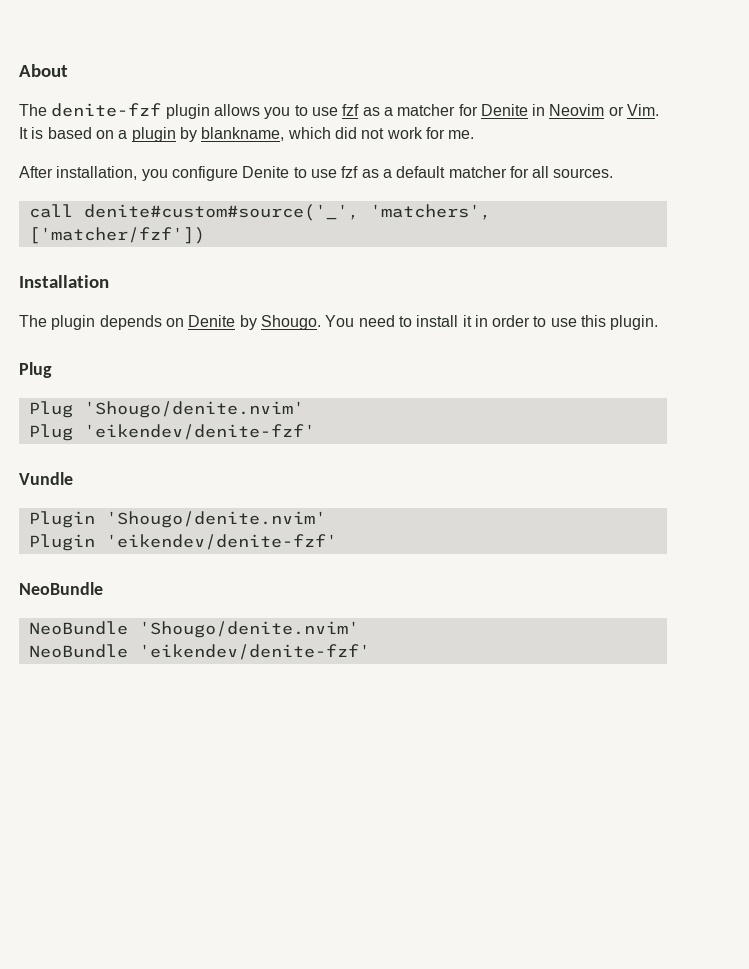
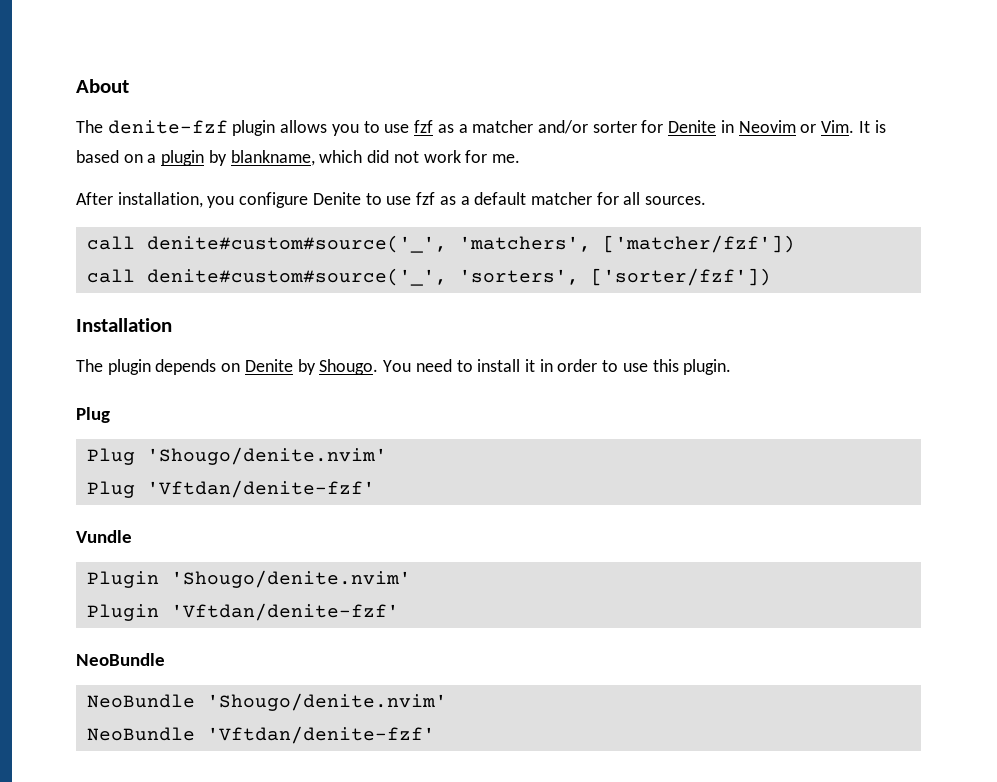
- The denite-fzf plugin allows you to use fzf as a matcher for Denite in Neovim or Vim. It is based on a plugin by blankname, which did not work for me.
+ The denite-fzf plugin allows you to use fzf as a matcher and/or sorter for Denite in Neovim or Vim. It is based on a plugin by blankname, which did not work for me.
+ call denite#custom#source('_', 'sorters', ['sorter/fzf'])
- Plug 'eikendev/denite-fzf'
+ Plug 'Vftdan/denite-fzf'
- Plugin 'eikendev/denite-fzf'
+ Plugin 'Vftdan/denite-fzf'
- NeoBundle 'eikendev/denite-fzf'
+ NeoBundle 'Vftdan/denite-fzf'

